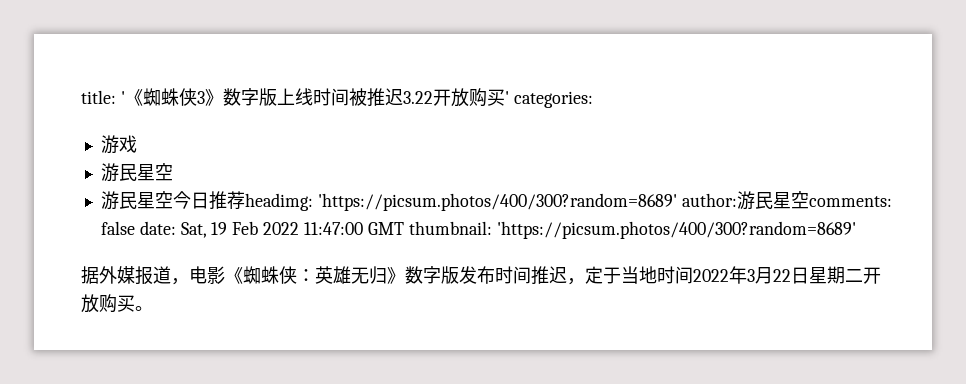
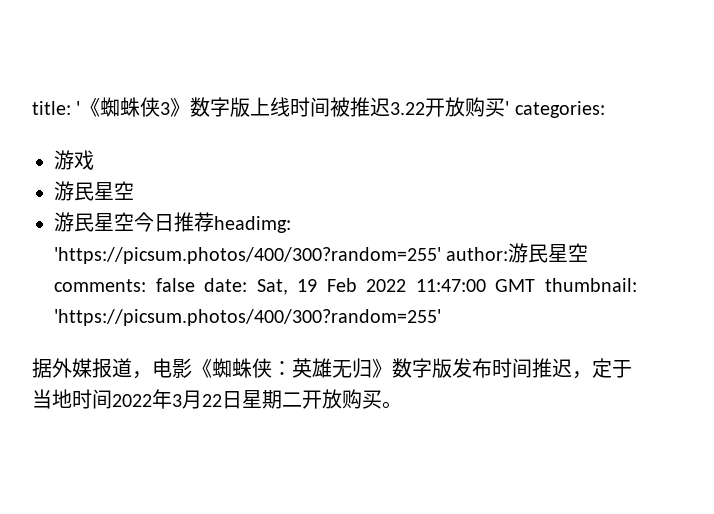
- 游民星空今日推荐headimg: 'https://picsum.photos/400/300?random=8689' author:游民星空comments: false date: Sat, 19 Feb 2022 11:47:00 GMT thumbnail: 'https://picsum.photos/400/300?random=8689'
+ 游民星空今日推荐headimg: 'https://picsum.photos/400/300?random=255' author:游民星空comments: false date: Sat, 19 Feb 2022 11:47:00 GMT thumbnail: 'https://picsum.photos/400/300?random=255'

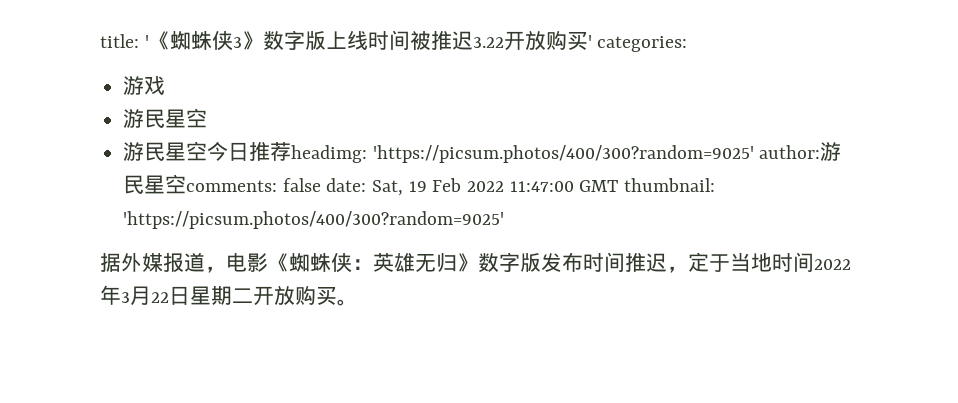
- 游民星空今日推荐headimg: 'https://picsum.photos/400/300?random=255' author:游民星空comments: false date: Sat, 19 Feb 2022 11:47:00 GMT thumbnail: 'https://picsum.photos/400/300?random=255'
+ 游民星空今日推荐headimg: 'https://picsum.photos/400/300?random=9025' author:游民星空comments: false date: Sat, 19 Feb 2022 11:47:00 GMT thumbnail: 'https://picsum.photos/400/300?random=9025'

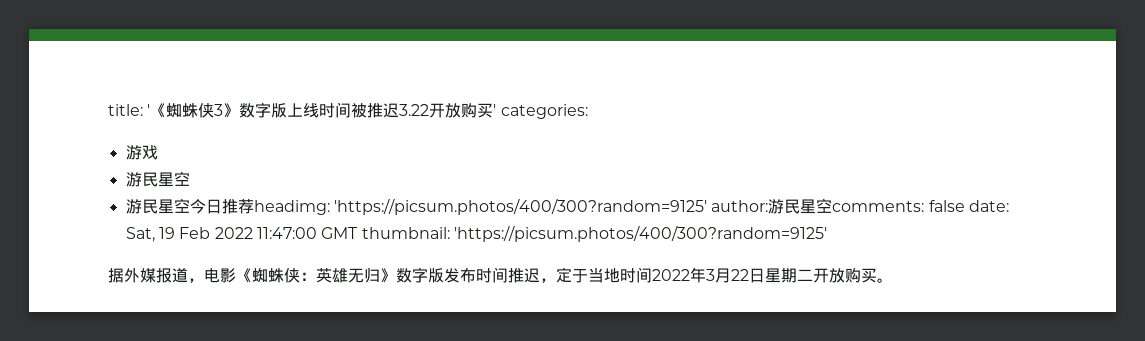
- 游民星空今日推荐headimg: 'https://picsum.photos/400/300?random=9025' author:游民星空comments: false date: Sat, 19 Feb 2022 11:47:00 GMT thumbnail: 'https://picsum.photos/400/300?random=9025'
+ 游民星空今日推荐headimg: 'https://picsum.photos/400/300?random=9125' author:游民星空comments: false date: Sat, 19 Feb 2022 11:47:00 GMT thumbnail: 'https://picsum.photos/400/300?random=9125'

